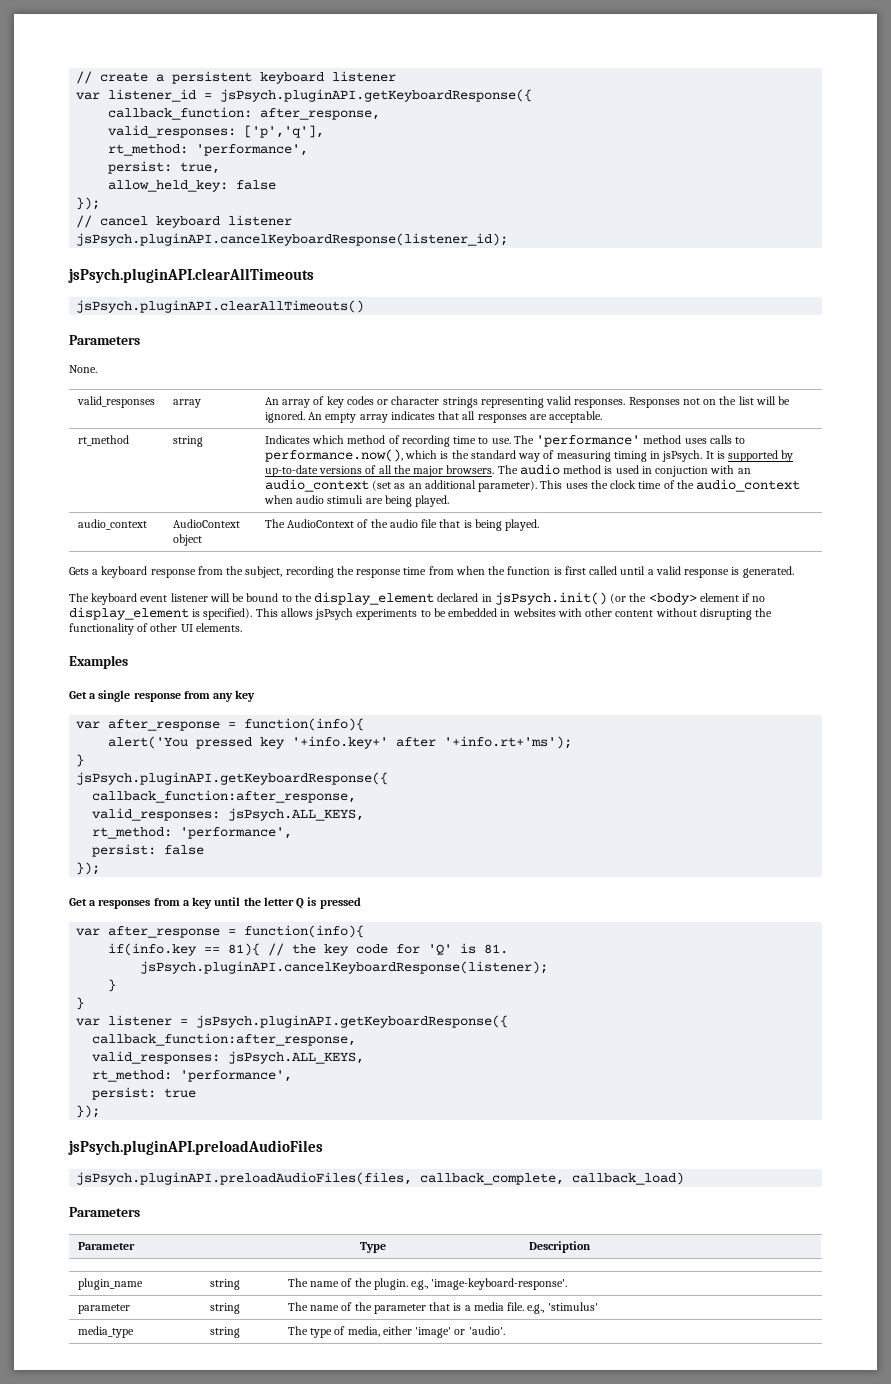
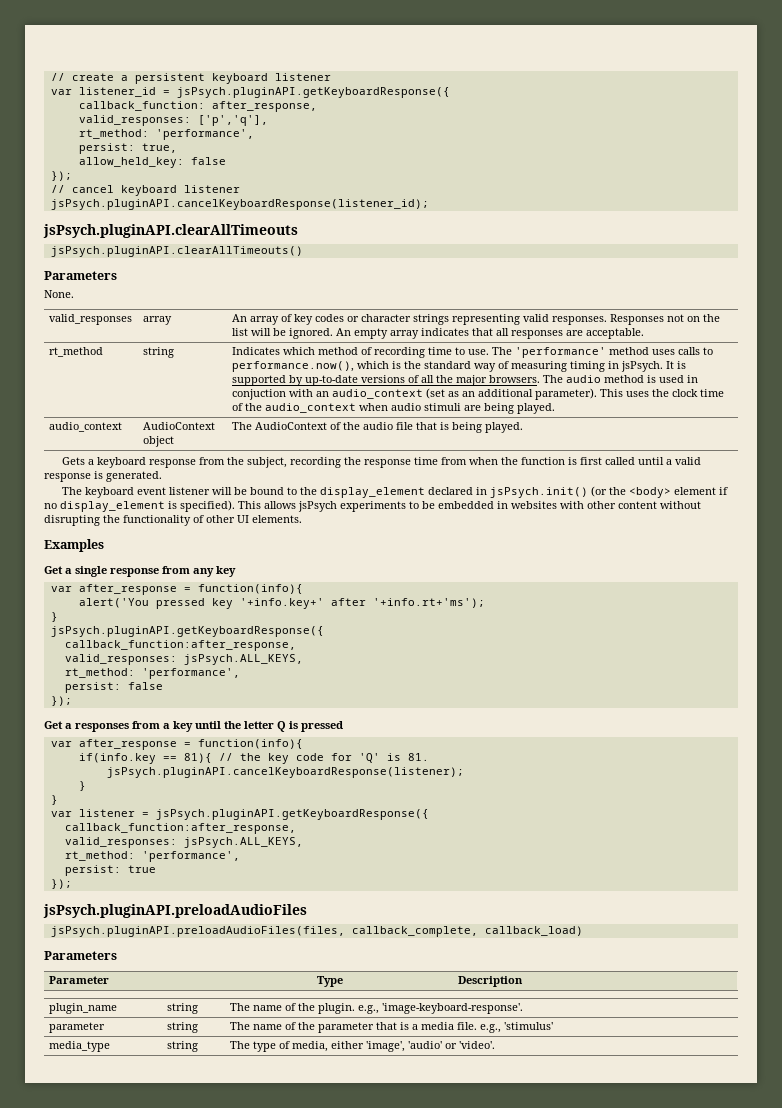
- media_type | string | The type of media, either 'image' or 'audio'.
+ media_type | string | The type of media, either 'image', 'audio' or 'video'.

